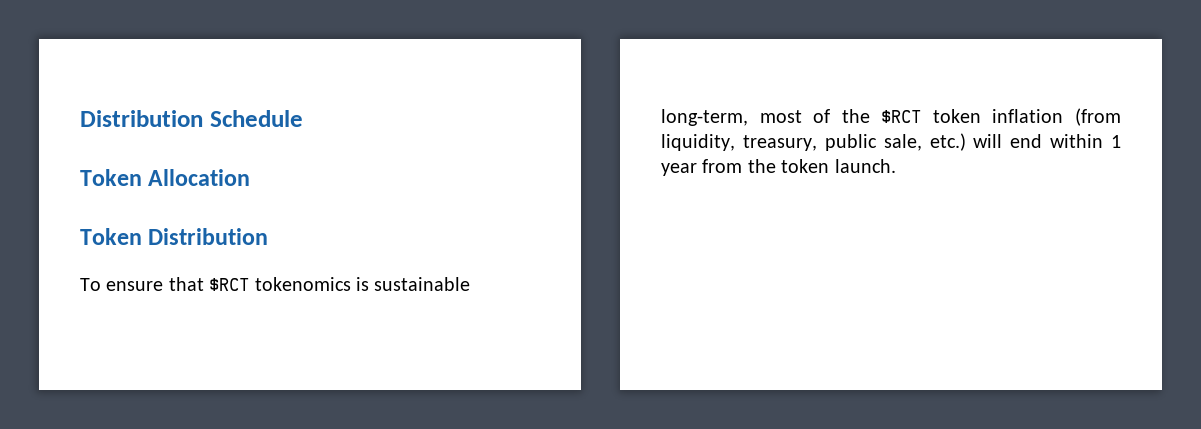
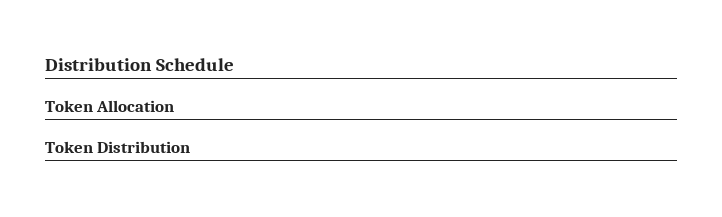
- To ensure that $RCT tokenomics is sustainable long-term, most of the $RCT token inflation (from liquidity, treasury, public sale, etc.) will end within 1 year from the token launch.

